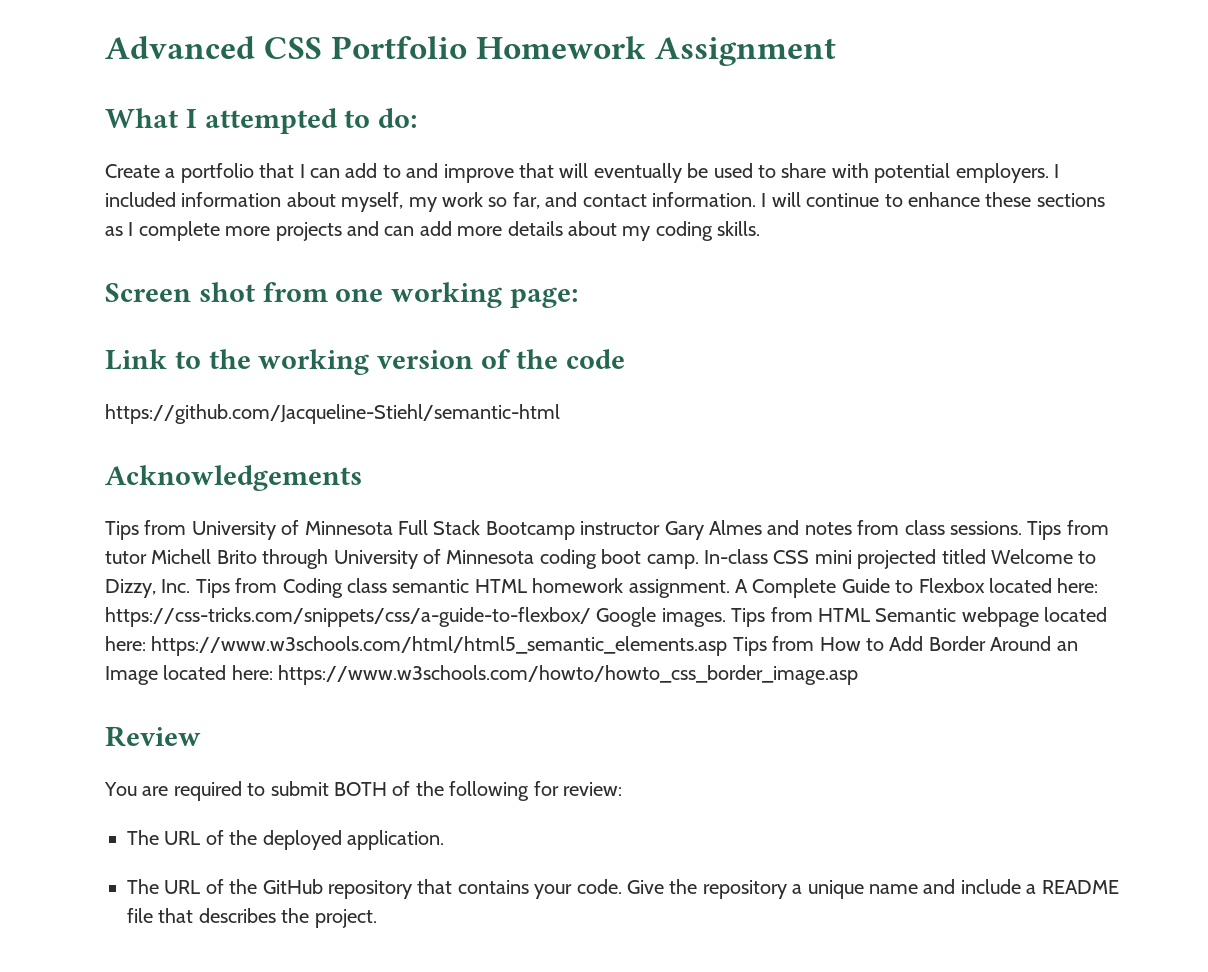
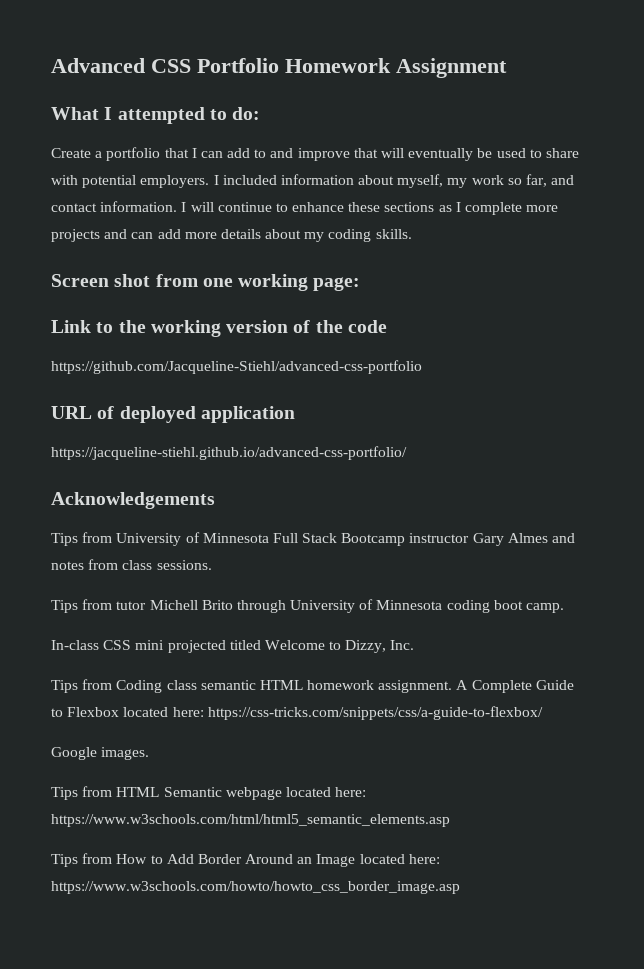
- https://github.com/Jacqueline-Stiehl/semantic-html
+ https://github.com/Jacqueline-Stiehl/advanced-css-portfolio
+ URL of deployed application
+ https://jacqueline-stiehl.github.io/advanced-css-portfolio/
- Tips from University of Minnesota Full Stack Bootcamp instructor Gary Almes and notes from class sessions. Tips from tutor Michell Brito through University of Minnesota coding boot camp. In-class CSS mini projected titled Welcome to Dizzy, Inc. Tips from Coding class semantic HTML homework assignment.
+ Tips from University of Minnesota Full Stack Bootcamp instructor Gary Almes and notes from class sessions.
+ Tips from tutor Michell Brito through University of Minnesota coding boot camp.
+ In-class CSS mini projected titled Welcome to Dizzy, Inc.
+ Tips from Coding class semantic HTML homework assignment.
- A Complete Guide to Flexbox located here: https://css-tricks.com/snippets/css/a-guide-to-flexbox/ Google images. Tips from HTML Semantic webpage located here: https://www.w3schools.com/html/html5_semantic_elements.asp Tips from How to Add Border Around an Image located here: https://www.w3schools.com/howto/howto_css_border_image.asp
+ A Complete Guide to Flexbox located here: https://css-tricks.com/snippets/css/a-guide-to-flexbox/
+ Google images.
+ Tips from HTML Semantic webpage located here: https://www.w3schools.com/html/html5_semantic_elements.asp
+ Tips from How to Add Border Around an Image located here: https://www.w3schools.com/howto/howto_css_border_image.asp
- Review
- You are required to submit BOTH of the following for review:
- The URL of the deployed application.
- The URL of the GitHub repository that contains your code. Give the repository a unique name and include a README file that describes the project.

